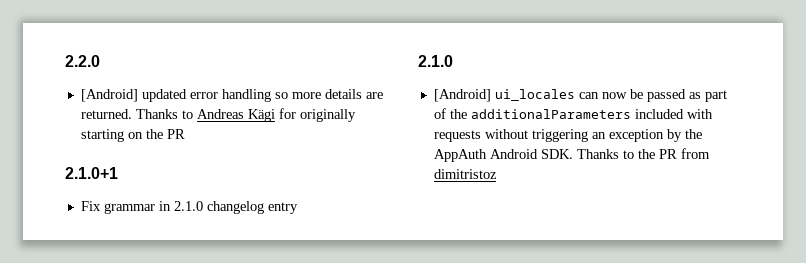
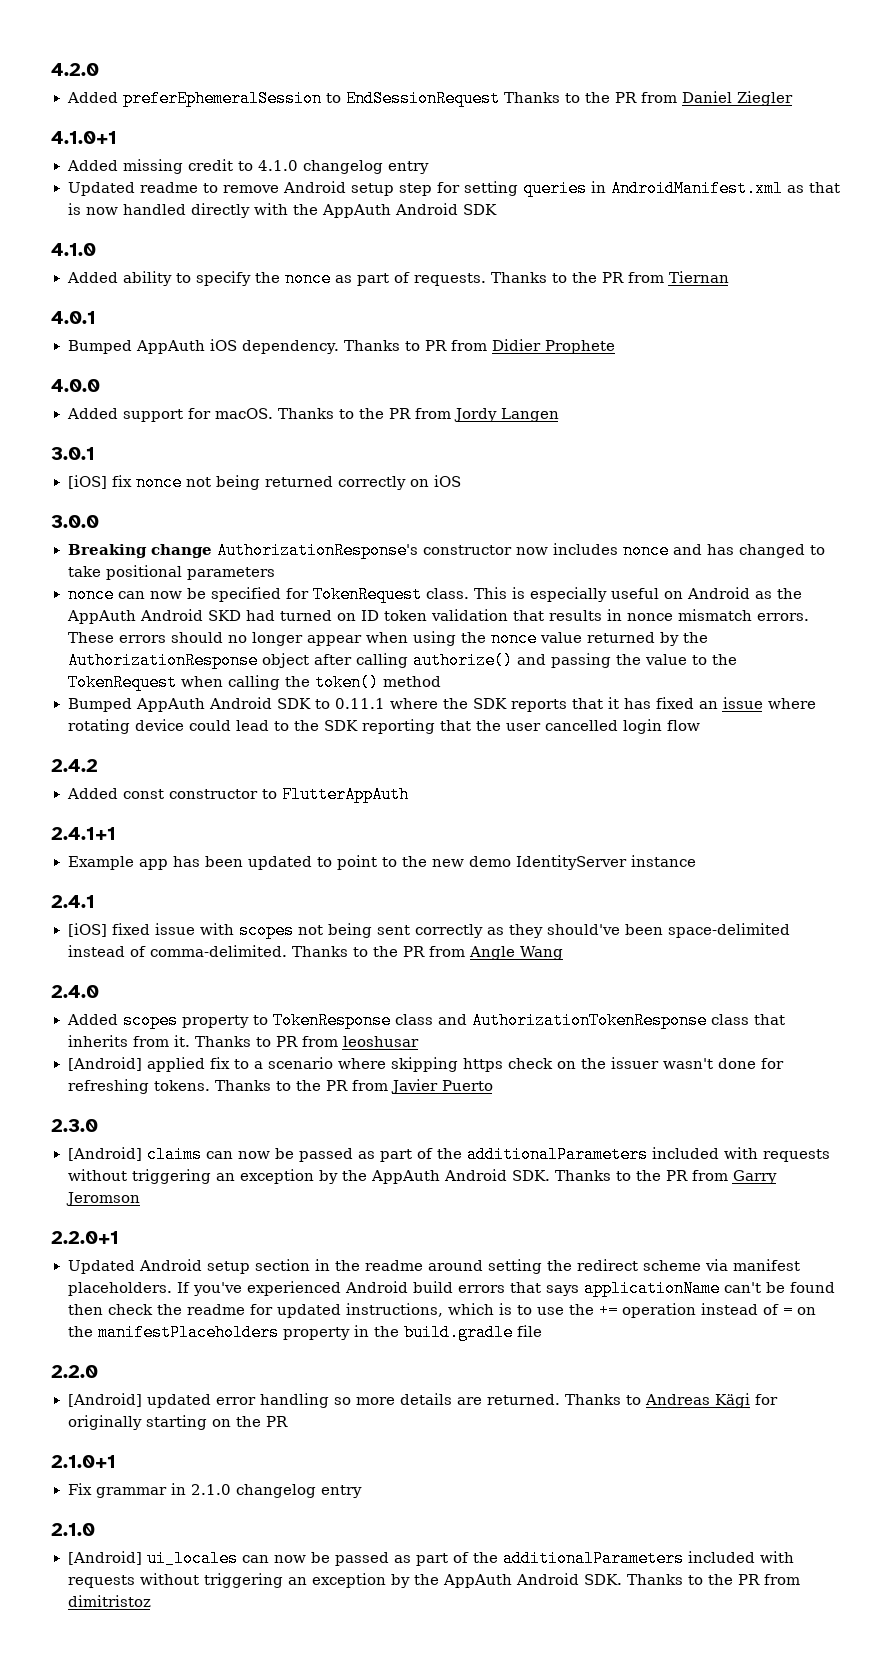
+ 4.2.0
+ Added preferEphemeralSession to EndSessionRequest Thanks to the PR from Daniel Ziegler
+ 4.1.0+1
+ Added missing credit to 4.1.0 changelog entry
+ Updated readme to remove Android setup step for setting queries in AndroidManifest.xml as that is now handled directly with the AppAuth Android SDK
+ 4.1.0
+ Added ability to specify the nonce as part of requests. Thanks to the PR from Tiernan
+ 4.0.1
+ Bumped AppAuth iOS dependency. Thanks to PR from Didier Prophete
+ 4.0.0
+ Added support for macOS. Thanks to the PR from Jordy Langen
+ 3.0.1
+ [iOS] fix nonce not being returned correctly on iOS
+ 3.0.0
+ Breaking change AuthorizationResponse's constructor now includes nonce and has changed to take positional parameters
+ nonce can now be specified for TokenRequest class. This is especially useful on Android as the AppAuth Android SKD had turned on ID token validation that results in nonce mismatch errors. These errors should no longer appear when using the nonce value returned by the AuthorizationResponse object after calling authorize() and passing the value to the TokenRequest when calling the token() method
+ Bumped AppAuth Android SDK to 0.11.1 where the SDK reports that it has fixed an issue where rotating device could lead to the SDK reporting that the user cancelled login flow
+ 2.4.2
+ Added const constructor to FlutterAppAuth
+ 2.4.1+1
+ Example app has been updated to point to the new demo IdentityServer instance
+ 2.4.1
+ [iOS] fixed issue with scopes not being sent correctly as they should've been space-delimited instead of comma-delimited. Thanks to the PR from Angle Wang
+ 2.4.0
+ Added scopes property to TokenResponse class and AuthorizationTokenResponse class that inherits from it. Thanks to PR from leoshusar
+ [Android] applied fix to a scenario where skipping https check on the issuer wasn't done for refreshing tokens. Thanks to the PR from Javier Puerto
+ 2.3.0
+ [Android] claims can now be passed as part of the additionalParameters included with requests without triggering an exception by the AppAuth Android SDK. Thanks to the PR from Garry Jeromson
+ 2.2.0+1
+ Updated Android setup section in the readme around setting the redirect scheme via manifest placeholders. If you've experienced Android build errors that says applicationName can't be found then check the readme for updated instructions, which is to use the += operation instead of = on the manifestPlaceholders property in the build.gradle file

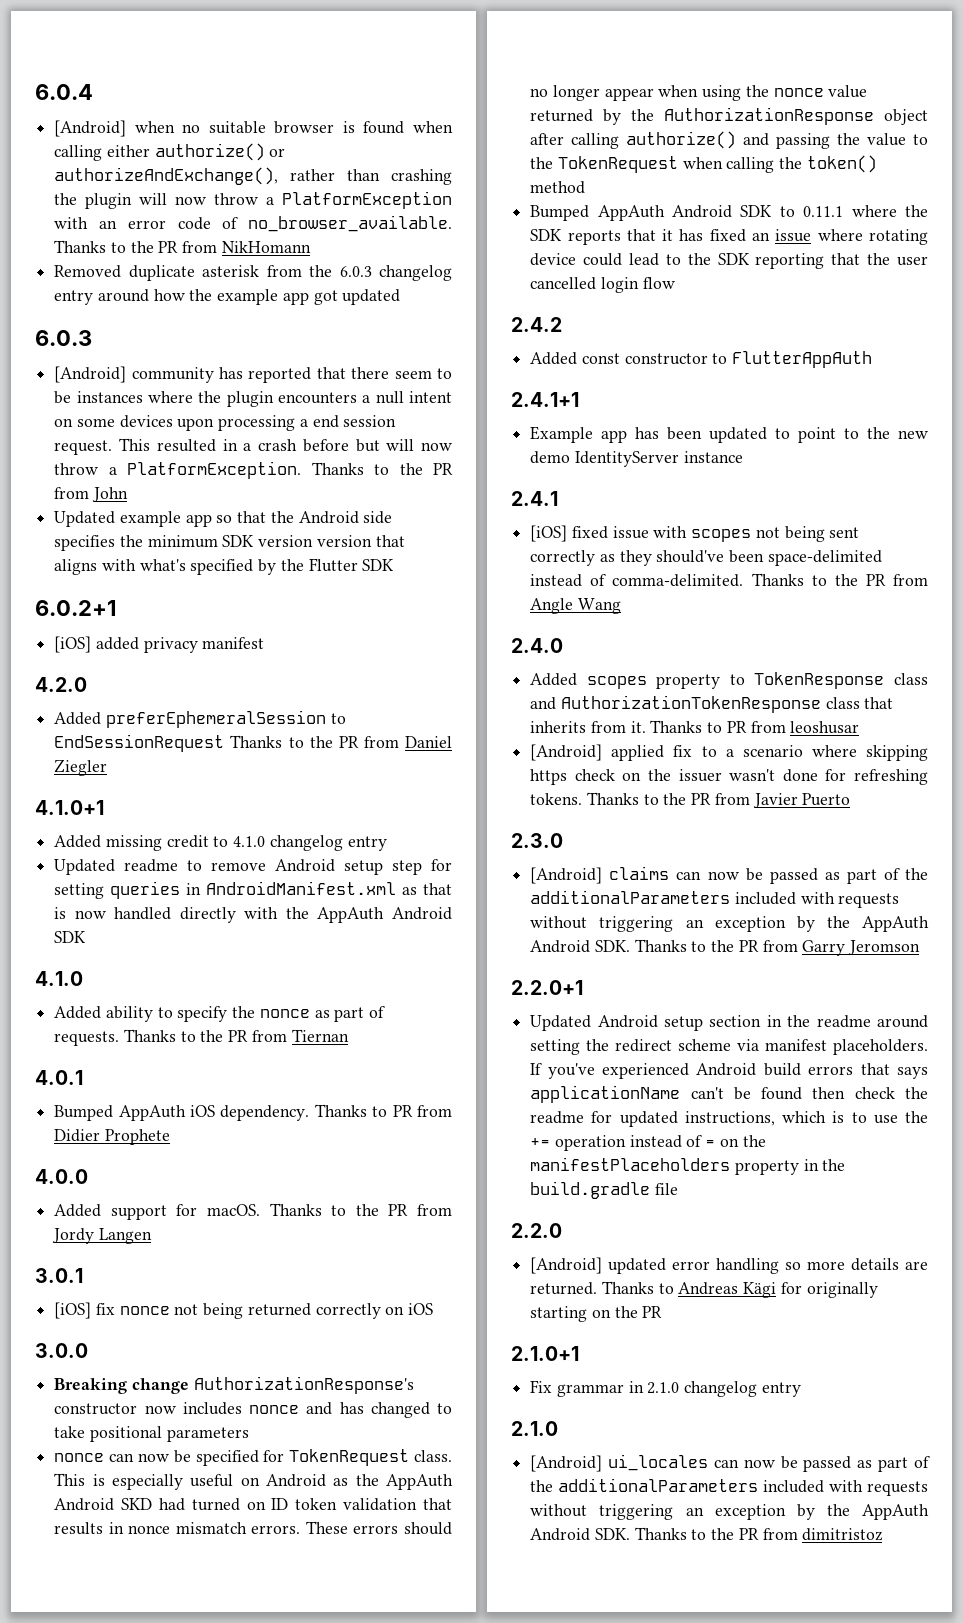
+ 6.0.4
+ [Android] when no suitable browser is found when calling either authorize() or authorizeAndExchange(), rather than crashing the plugin will now throw a PlatformException with an error code of no_browser_available. Thanks to the PR from NikHomann
+ Removed duplicate asterisk from the 6.0.3 changelog entry around how the example app got updated
+ 6.0.3
+ [Android] community has reported that there seem to be instances where the plugin encounters a null intent on some devices upon processing a end session request. This resulted in a crash before but will now throw a PlatformException. Thanks to the PR from John
+ Updated example app so that the Android side specifies the minimum SDK version version that aligns with what's specified by the Flutter SDK
+ 6.0.2+1
+ [iOS] added privacy manifest

